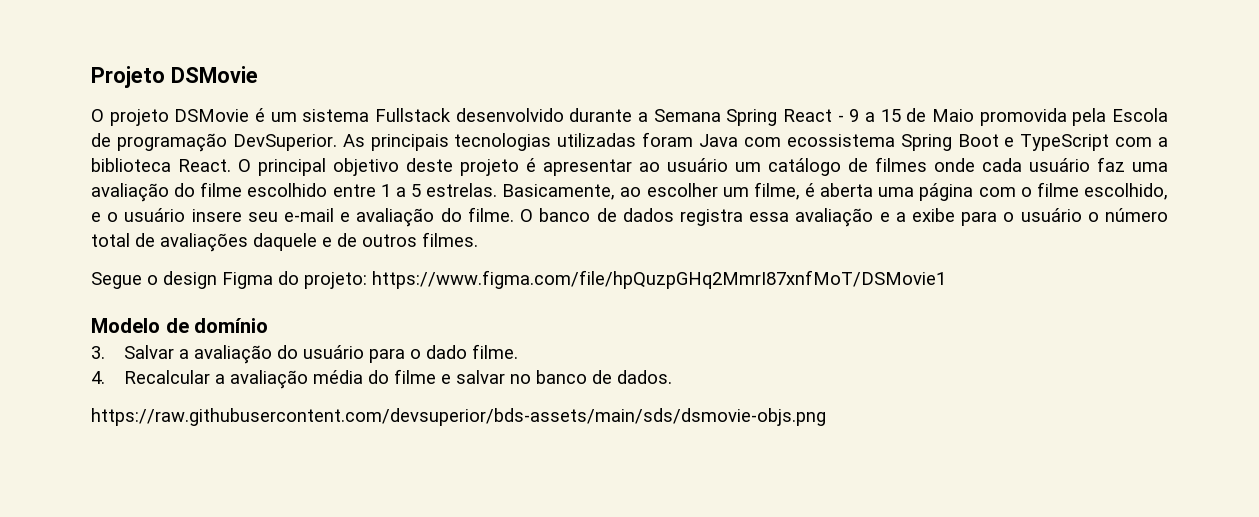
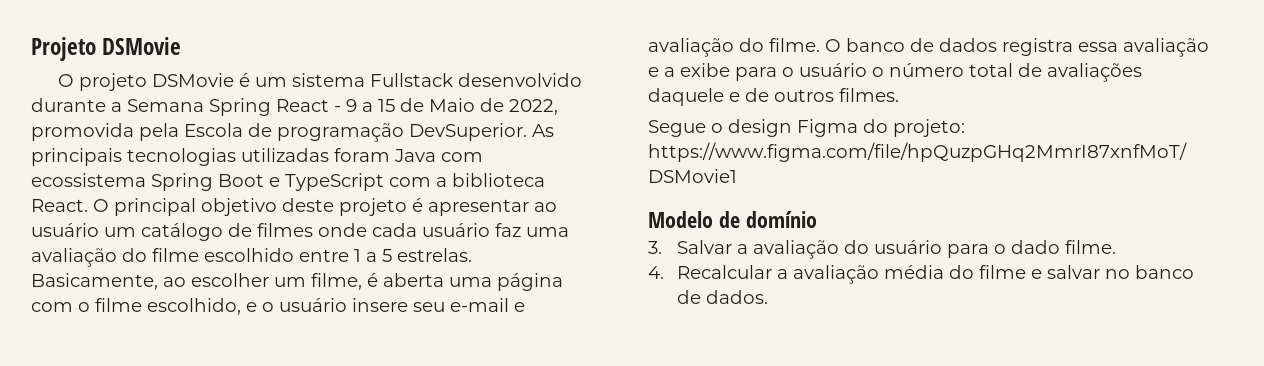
- O projeto DSMovie é um sistema Fullstack desenvolvido durante a Semana Spring React - 9 a 15 de Maio promovida pela Escola de programação DevSuperior.
+ O projeto DSMovie é um sistema Fullstack desenvolvido durante a Semana Spring React - 9 a 15 de Maio de 2022, promovida pela Escola de programação DevSuperior.
- https://raw.githubusercontent.com/devsuperior/bds-assets/main/sds/dsmovie-objs.png

